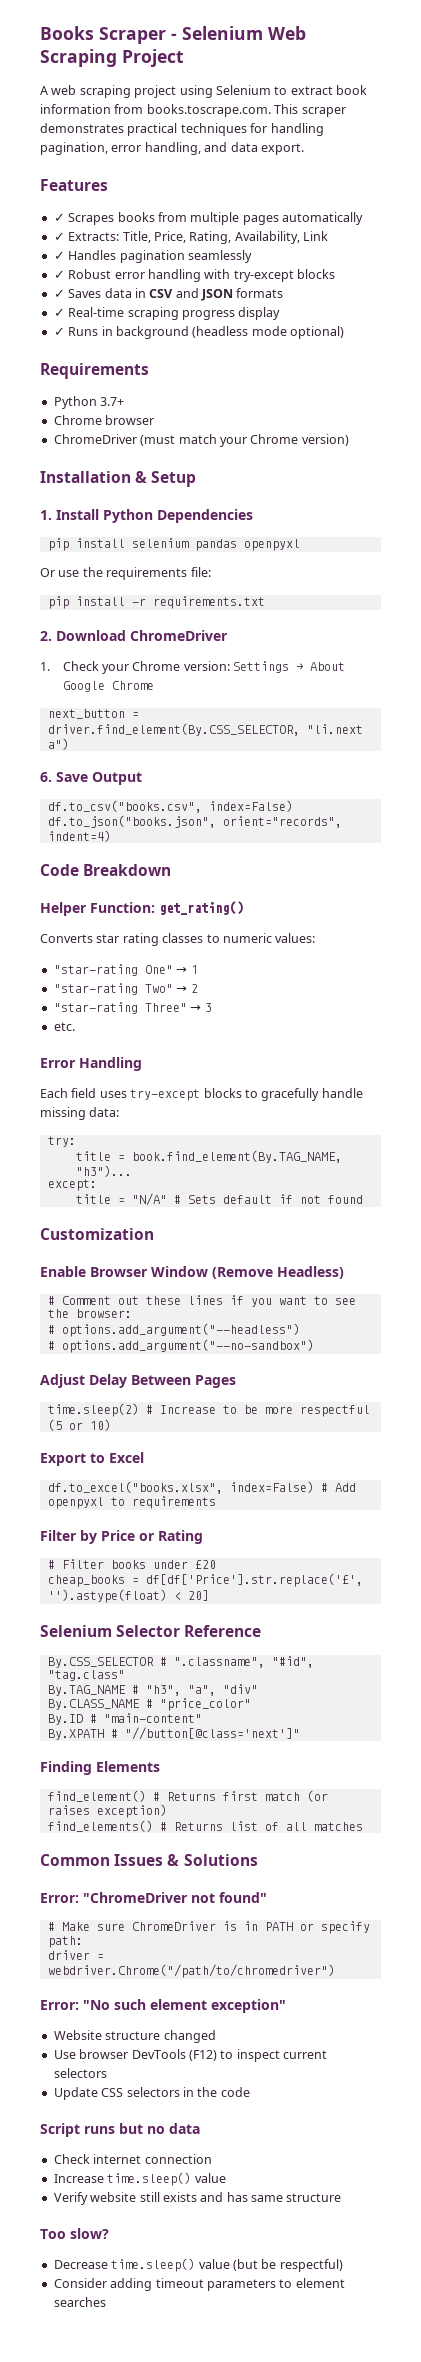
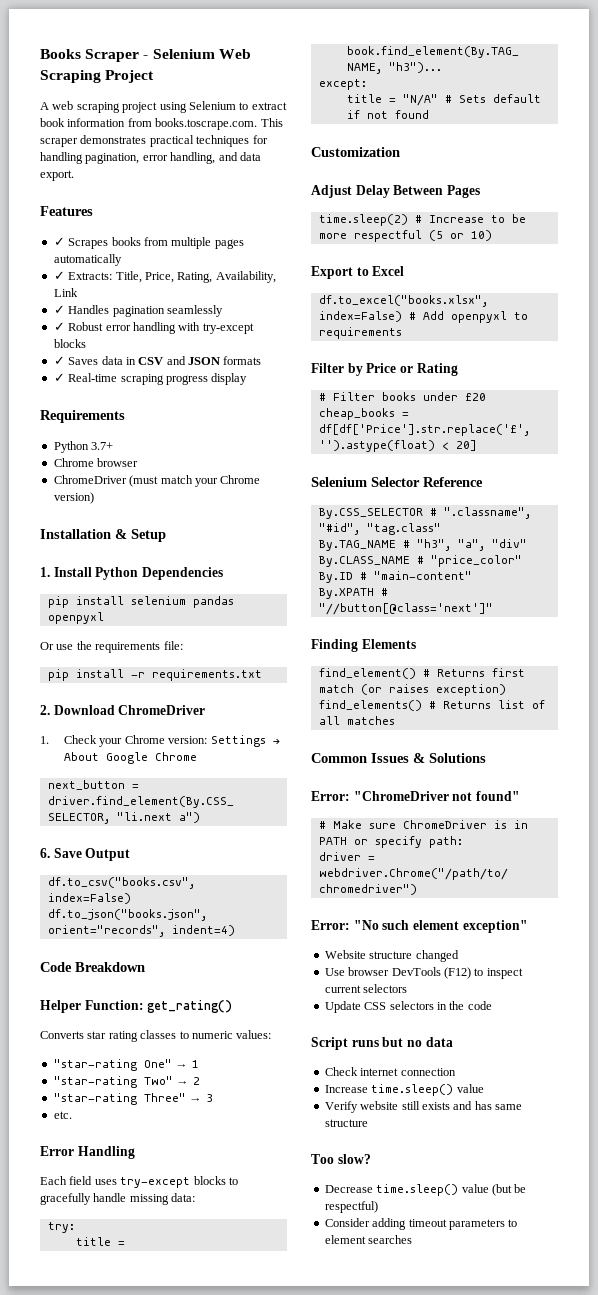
- ✓ Runs in background (headless mode optional)
- Enable Browser Window (Remove Headless)
- # Comment out these lines if you want to see the browser:
- # options.add_argument("--headless")
- # options.add_argument("--no-sandbox")

